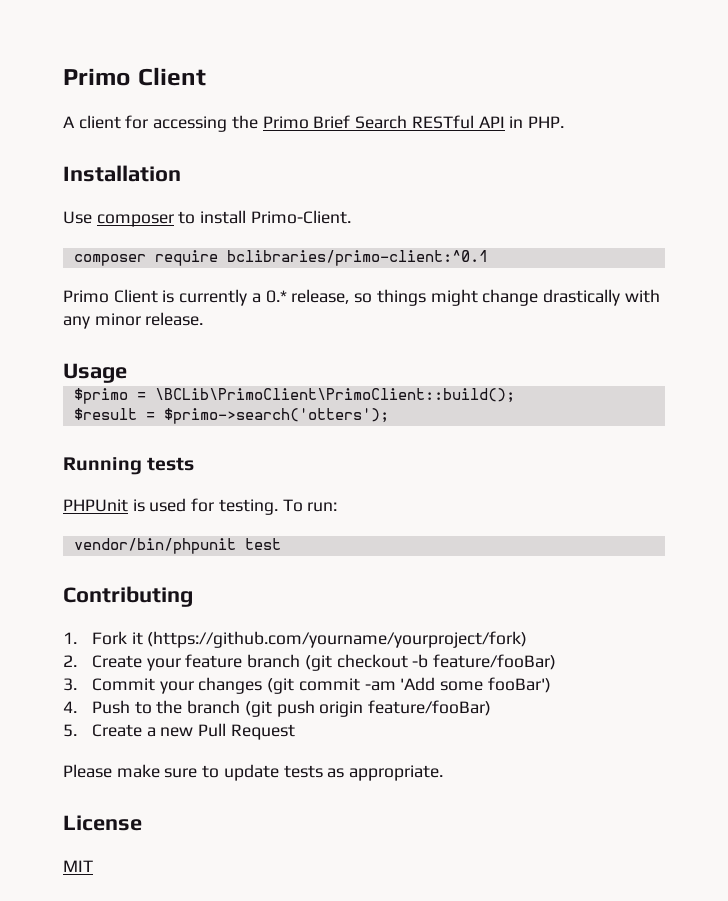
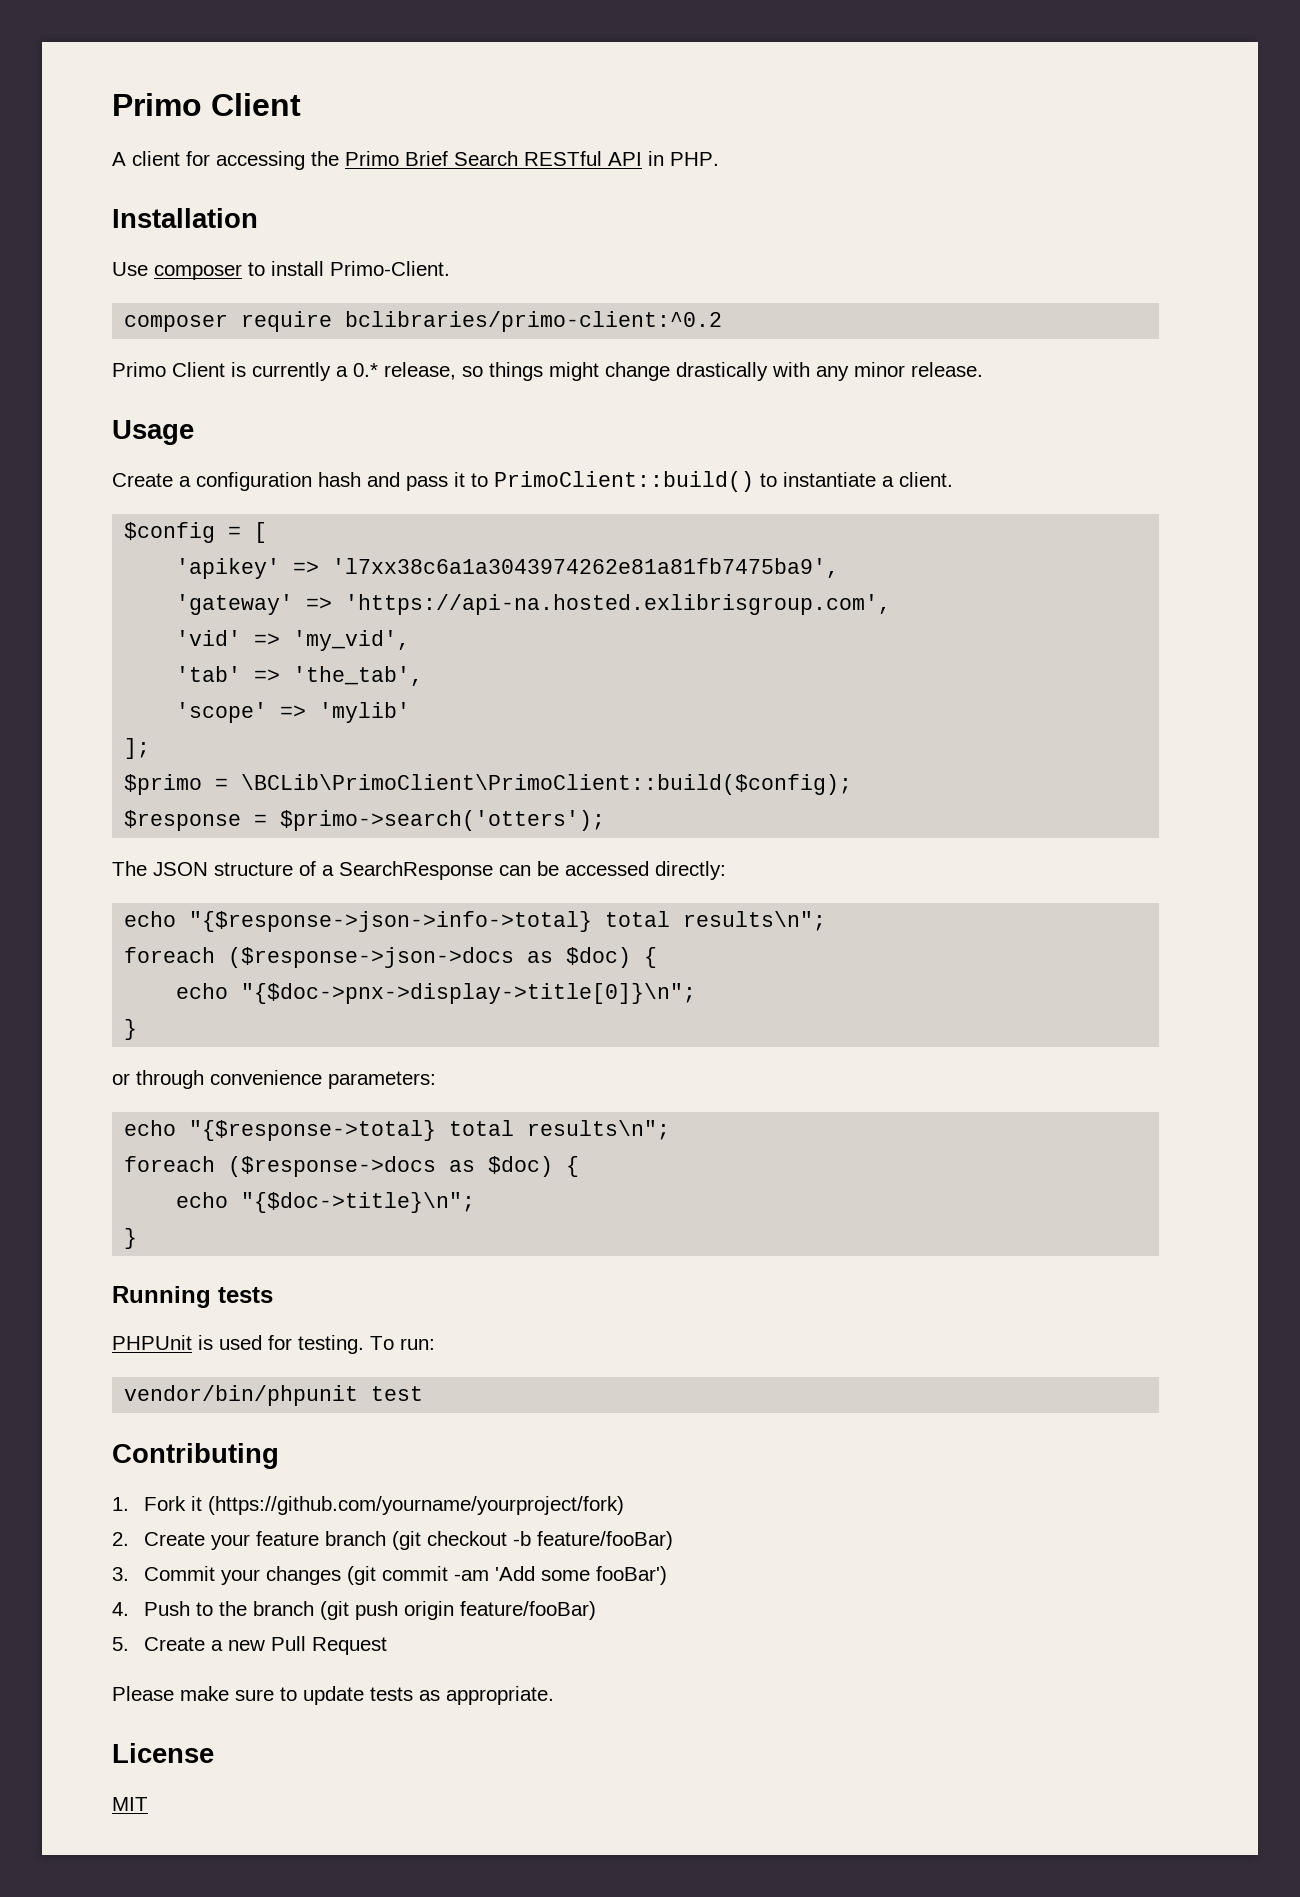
- composer require bclibraries/primo-client:^0.1
+ composer require bclibraries/primo-client:^0.2
+ Create a configuration hash and pass it to PrimoClient::build() to instantiate a client.
+ $config = [
+ 'apikey' => 'l7xx38c6a1a3043974262e81a81fb7475ba9',
+ 'gateway' => 'https://api-na.hosted.exlibrisgroup.com',
+ 'vid' => 'my_vid',
+ 'tab' => 'the_tab',
+ 'scope' => 'mylib'
+ ];
- $primo = \BCLib\PrimoClient\PrimoClient::build();
- $result = $primo->search('otters');
+ $primo = \BCLib\PrimoClient\PrimoClient::build($config);
+ $response = $primo->search('otters');
+ The JSON structure of a SearchResponse can be accessed directly:
+ echo "{$response->json->info->total} total results\n";
+ foreach ($response->json->docs as $doc) {
+ echo "{$doc->pnx->display->title[0]}\n";
+ }
+ or through convenience parameters:
+ echo "{$response->total} total results\n";
+ foreach ($response->docs as $doc) {
+ echo "{$doc->title}\n";
+ }

